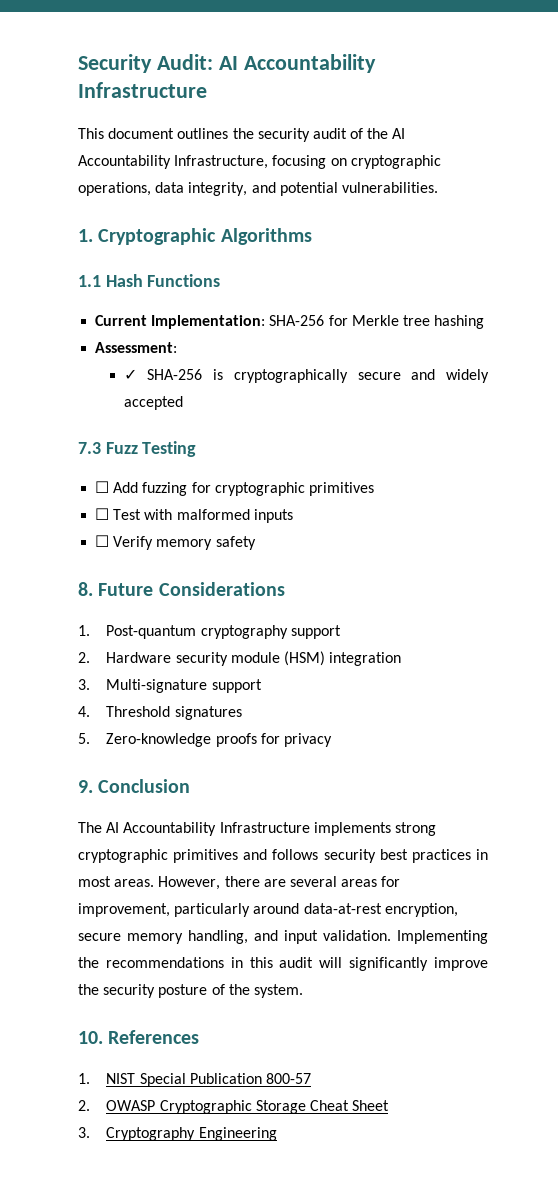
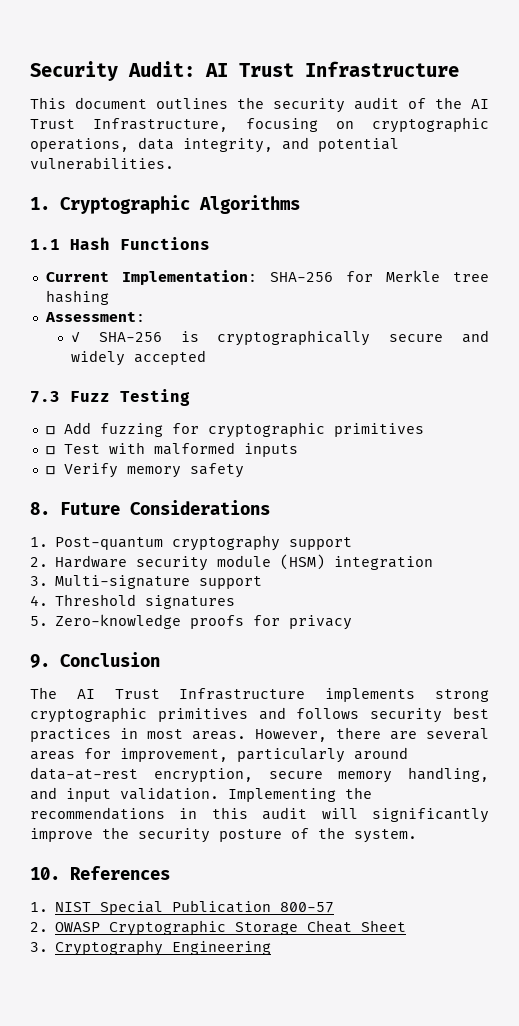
- Security Audit: AI Accountability Infrastructure
+ Security Audit: AI Trust Infrastructure
- This document outlines the security audit of the AI Accountability Infrastructure, focusing on cryptographic operations, data integrity, and potential vulnerabilities.
+ This document outlines the security audit of the AI Trust Infrastructure, focusing on cryptographic operations, data integrity, and potential vulnerabilities.
- The AI Accountability Infrastructure implements strong cryptographic primitives and follows security best practices in most areas.
+ The AI Trust Infrastructure implements strong cryptographic primitives and follows security best practices in most areas.

